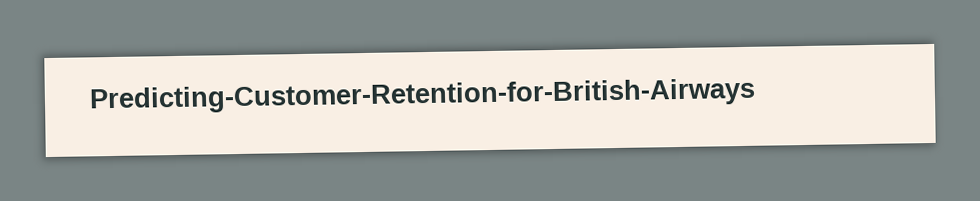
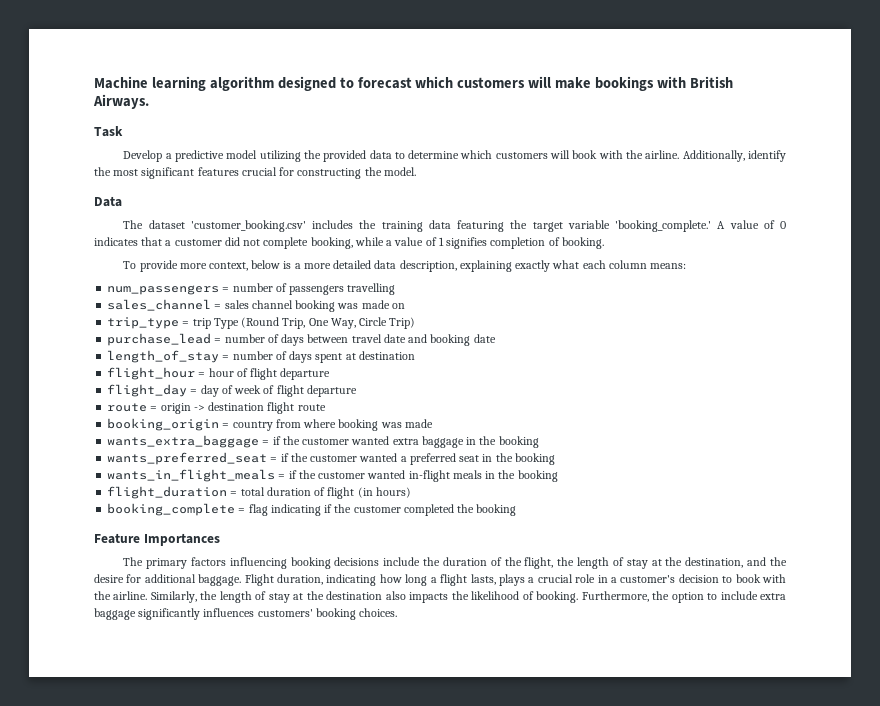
- Predicting-Customer-Retention-for-British-Airways
+ Machine learning algorithm designed to forecast which customers will make bookings with British Airways.
+ Task
+ Develop a predictive model utilizing the provided data to determine which customers will book with the airline. Additionally, identify the most significant features crucial for constructing the model.
+ Data
+ The dataset 'customer_booking.csv' includes the training data featuring the target variable 'booking_complete.' A value of 0 indicates that a customer did not complete booking, while a value of 1 signifies completion of booking.
+ To provide more context, below is a more detailed data description, explaining exactly what each column means:
+ num_passengers = number of passengers travelling
+ sales_channel = sales channel booking was made on
+ trip_type = trip Type (Round Trip, One Way, Circle Trip)
+ purchase_lead = number of days between travel date and booking date
+ length_of_stay = number of days spent at destination
+ flight_hour = hour of flight departure
+ flight_day = day of week of flight departure
+ route = origin -> destination flight route
+ booking_origin = country from where booking was made
+ wants_extra_baggage = if the customer wanted extra baggage in the booking
+ wants_preferred_seat = if the customer wanted a preferred seat in the booking
+ wants_in_flight_meals = if the customer wanted in-flight meals in the booking
+ flight_duration = total duration of flight (in hours)
+ booking_complete = flag indicating if the customer completed the booking
+ Feature Importances
+ The primary factors influencing booking decisions include the duration of the flight, the length of stay at the destination, and the desire for additional baggage. Flight duration, indicating how long a flight lasts, plays a crucial role in a customer's decision to book with the airline. Similarly, the length of stay at the destination also impacts the likelihood of booking. Furthermore, the option to include extra baggage significantly influences customers' booking choices.

